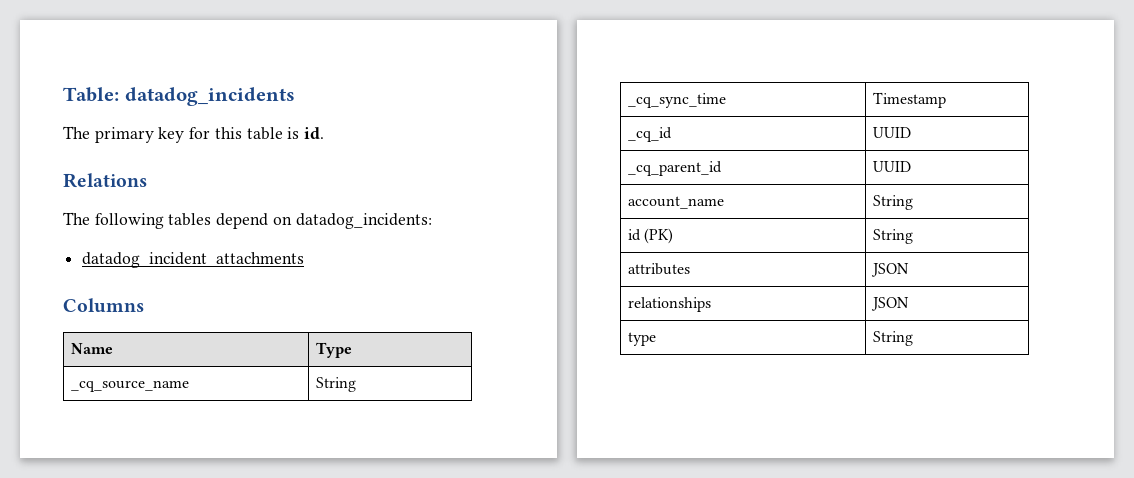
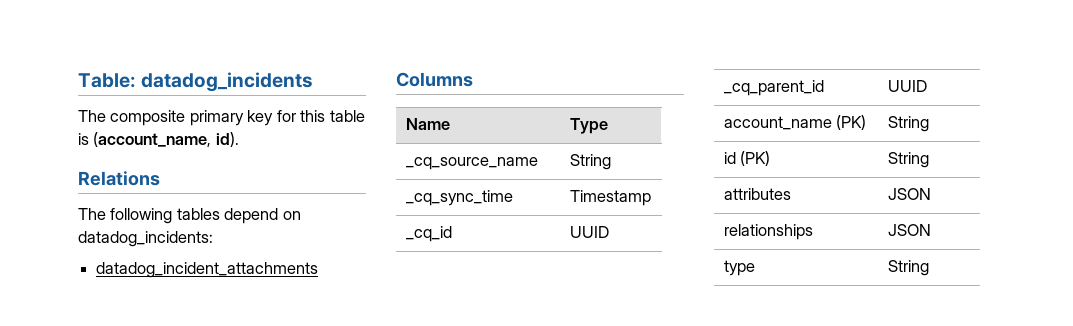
- The primary key for this table is id.
+ The composite primary key for this table is (account_name, id).
- account_name | String
+ account_name (PK) | String

